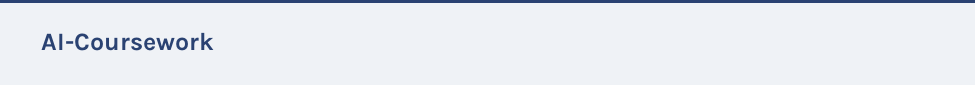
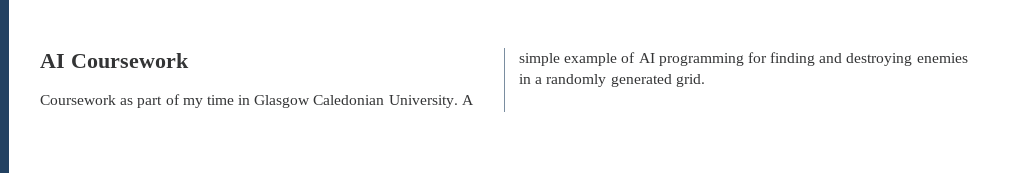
- AI-Coursework
+ AI Coursework
+ Coursework as part of my time in Glasgow Caledonian University. A simple example of AI programming for finding and destroying enemies in a randomly generated grid.

